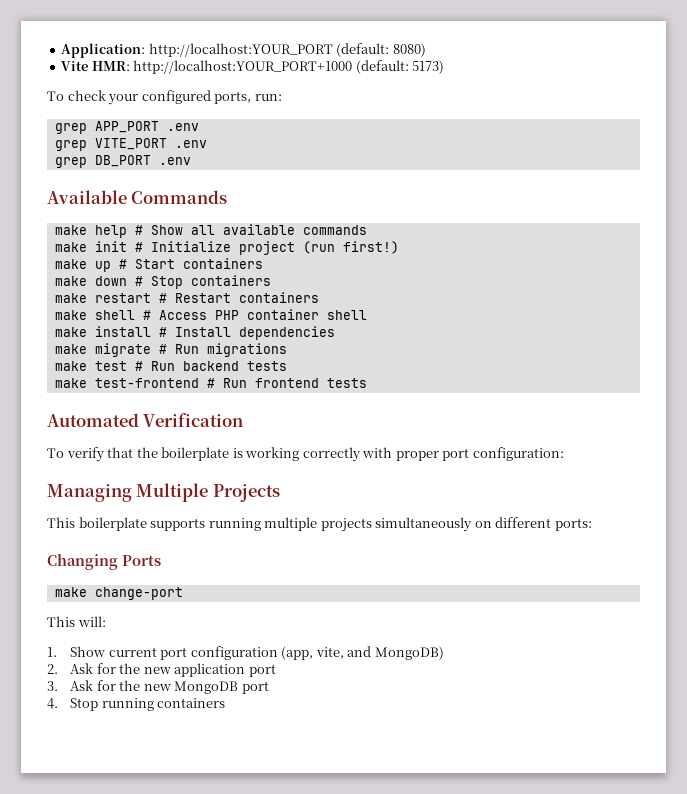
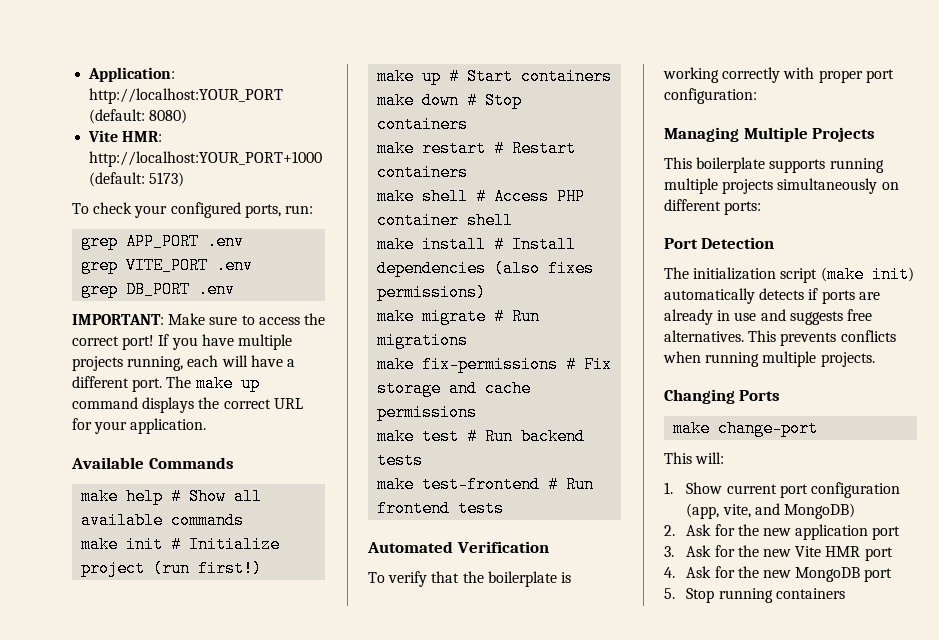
+ IMPORTANT: Make sure to access the correct port! If you have multiple projects running, each will have a different port. The make up command displays the correct URL for your application.
- make install # Install dependencies
+ make install # Install dependencies (also fixes permissions)
+ make fix-permissions # Fix storage and cache permissions
+ Port Detection
+ The initialization script (make init) automatically detects if ports are already in use and suggests free alternatives. This prevents conflicts when running multiple projects.
- 3. Ask for the new MongoDB port
+ 3. Ask for the new Vite HMR port
+ 4. Ask for the new MongoDB port
- 4. Stop running containers
+ 5. Stop running containers

